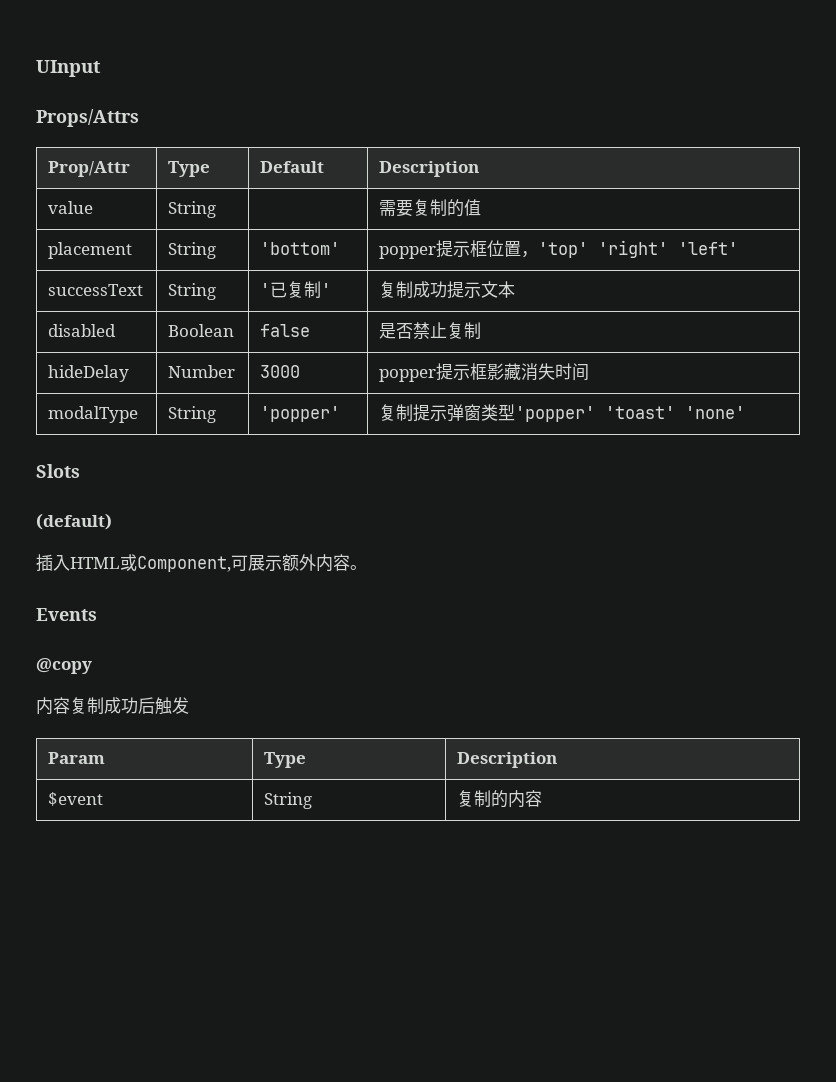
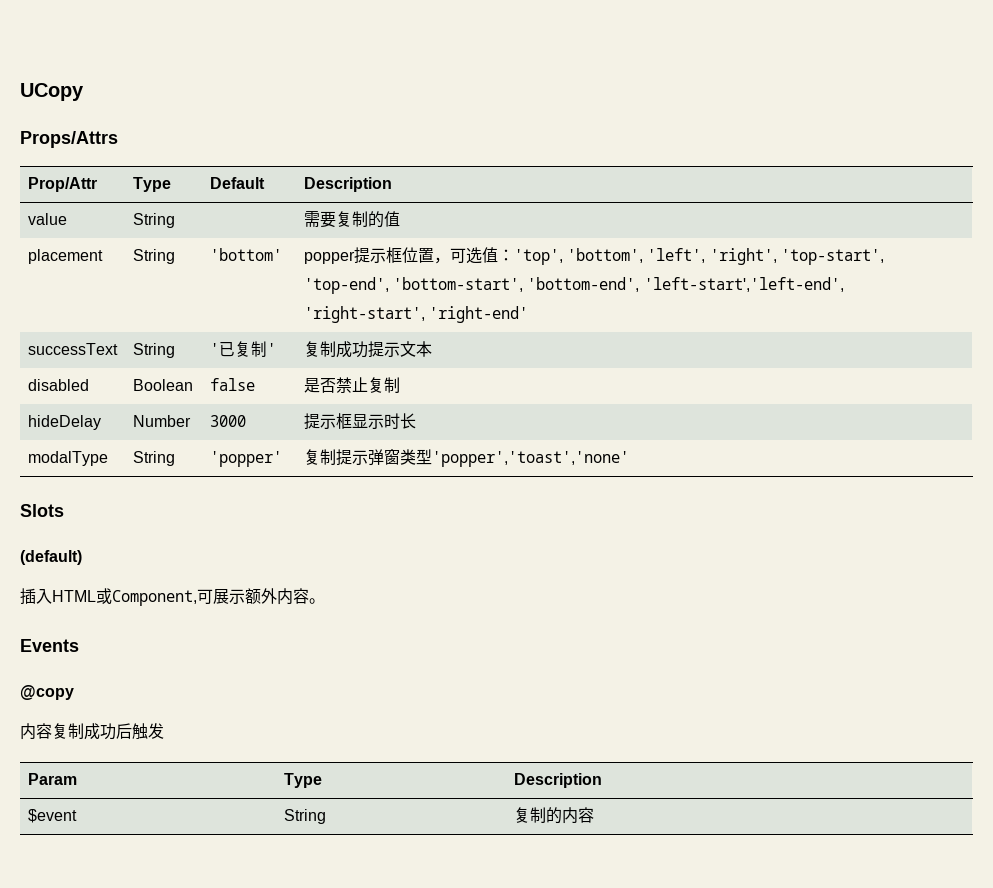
- UInput
+ UCopy
- placement | String | 'bottom' | popper提示框位置，'top' 'right' 'left'
+ placement | String | 'bottom' | popper提示框位置，可选值：'top', 'bottom', 'left', 'right', 'top-start', 'top-end', 'bottom-start', 'bottom-end', 'left-start','left-end', 'right-start', 'right-end'
- hideDelay | Number | 3000 | popper提示框影藏消失时间
+ hideDelay | Number | 3000 | 提示框显示时长
- modalType | String | 'popper' | 复制提示弹窗类型'popper' 'toast' 'none'
+ modalType | String | 'popper' | 复制提示弹窗类型'popper','toast','none'

